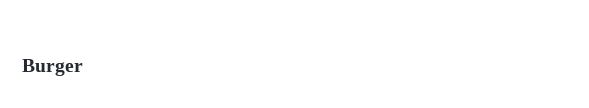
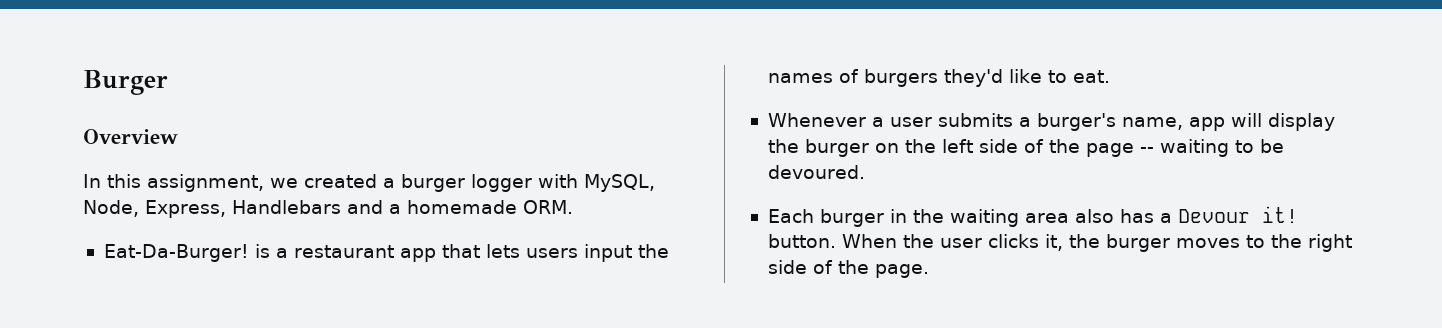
+ Overview
+ In this assignment, we created a burger logger with MySQL, Node, Express, Handlebars and a homemade ORM.
+ Eat-Da-Burger! is a restaurant app that lets users input the names of burgers they'd like to eat.
+ Whenever a user submits a burger's name, app will display the burger on the left side of the page -- waiting to be devoured.
+ Each burger in the waiting area also has a Devour it! button. When the user clicks it, the burger moves to the right side of the page.

